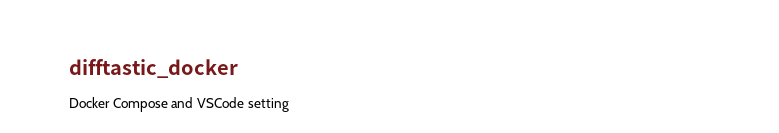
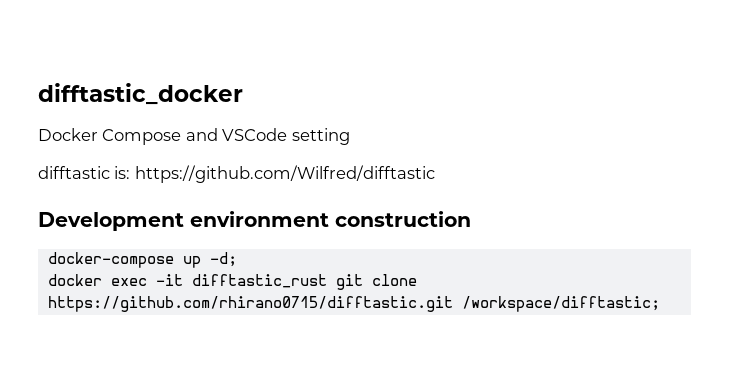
+ difftastic is: https://github.com/Wilfred/difftastic
+ Development environment construction
+ docker-compose up -d;
+ docker exec -it difftastic_rust git clone https://github.com/rhirano0715/difftastic.git /workspace/difftastic;

